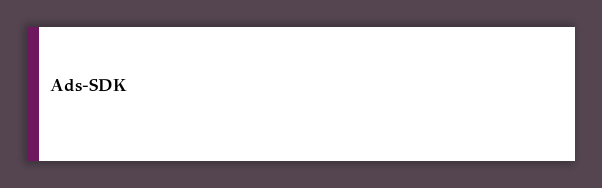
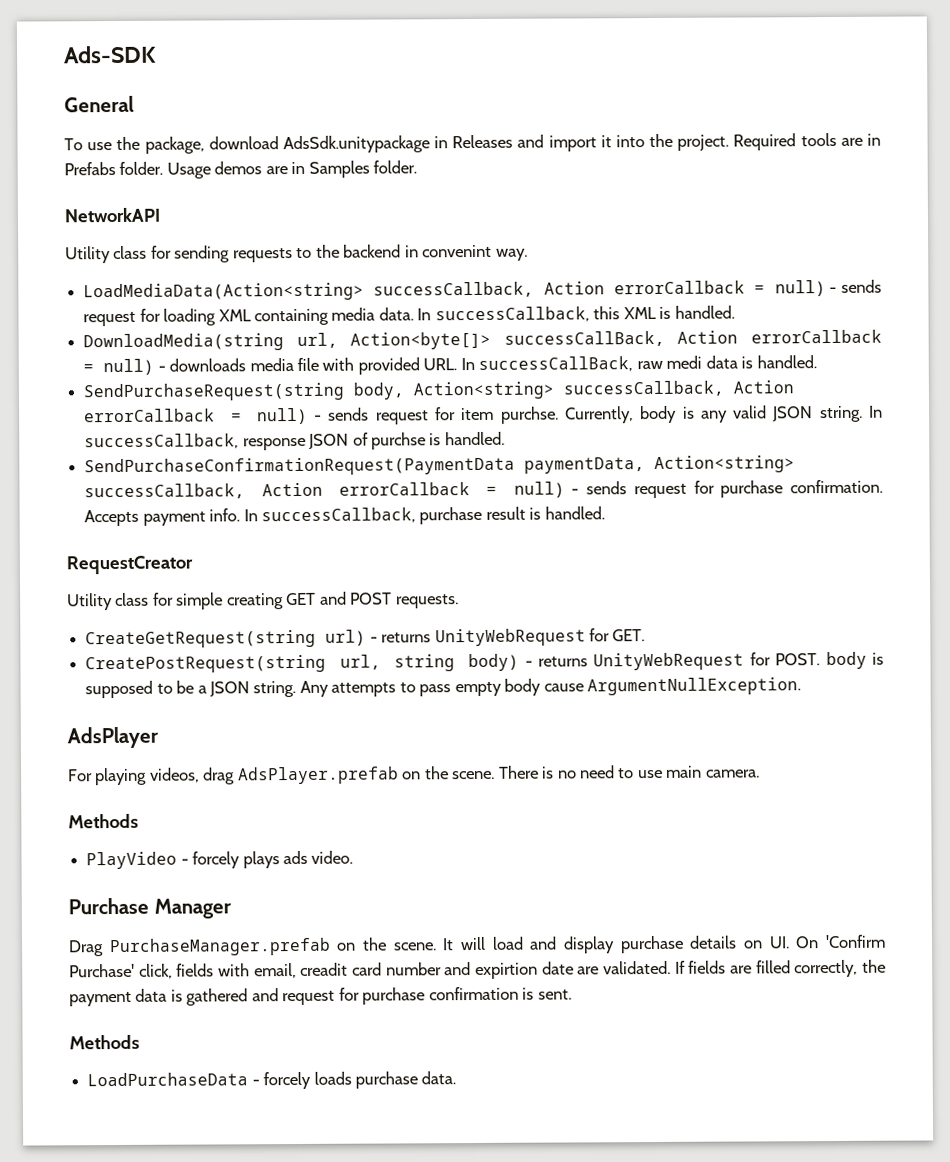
+ General
+ To use the package, download AdsSdk.unitypackage in Releases and import it into the project. Required tools are in Prefabs folder. Usage demos are in Samples folder.
+ NetworkAPI
+ Utility class for sending requests to the backend in convenint way.
+ LoadMediaData(Action<string> successCallback, Action errorCallback = null) - sends request for loading XML containing media data. In successCallback, this XML is handled.
+ DownloadMedia(string url, Action<byte[]> successCallBack, Action errorCallback = null) - downloads media file with provided URL. In successCallBack, raw medi data is handled.
+ SendPurchaseRequest(string body, Action<string> successCallback, Action errorCallback = null) - sends request for item purchse. Currently, body is any valid JSON string. In successCallback, response JSON of purchse is handled.
+ SendPurchaseConfirmationRequest(PaymentData paymentData, Action<string> successCallback, Action errorCallback = null) - sends request for purchase confirmation. Accepts payment info. In successCallback, purchase result is handled.
+ RequestCreator
+ Utility class for simple creating GET and POST requests.
+ CreateGetRequest(string url) - returns UnityWebRequest for GET.
+ CreatePostRequest(string url, string body) - returns UnityWebRequest for POST. body is supposed to be a JSON string. Any attempts to pass empty body cause ArgumentNullException.
+ AdsPlayer
+ For playing videos, drag AdsPlayer.prefab on the scene. There is no need to use main camera.
+ Methods
+ PlayVideo - forcely plays ads video.
+ Purchase Manager
+ Drag PurchaseManager.prefab on the scene. It will load and display purchase details on UI. On 'Confirm Purchase' click, fields with email, creadit card number and expirtion date are validated. If fields are filled correctly, the payment data is gathered and request for purchase confirmation is sent.
+ Methods
+ LoadPurchaseData - forcely loads purchase data.

